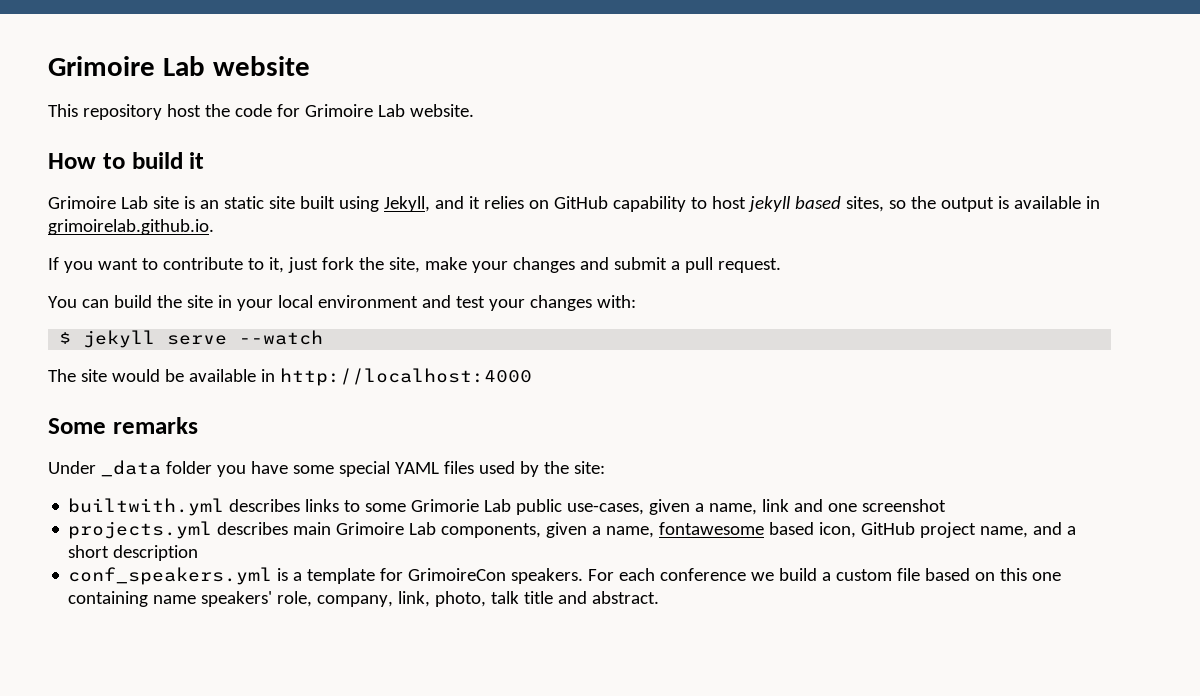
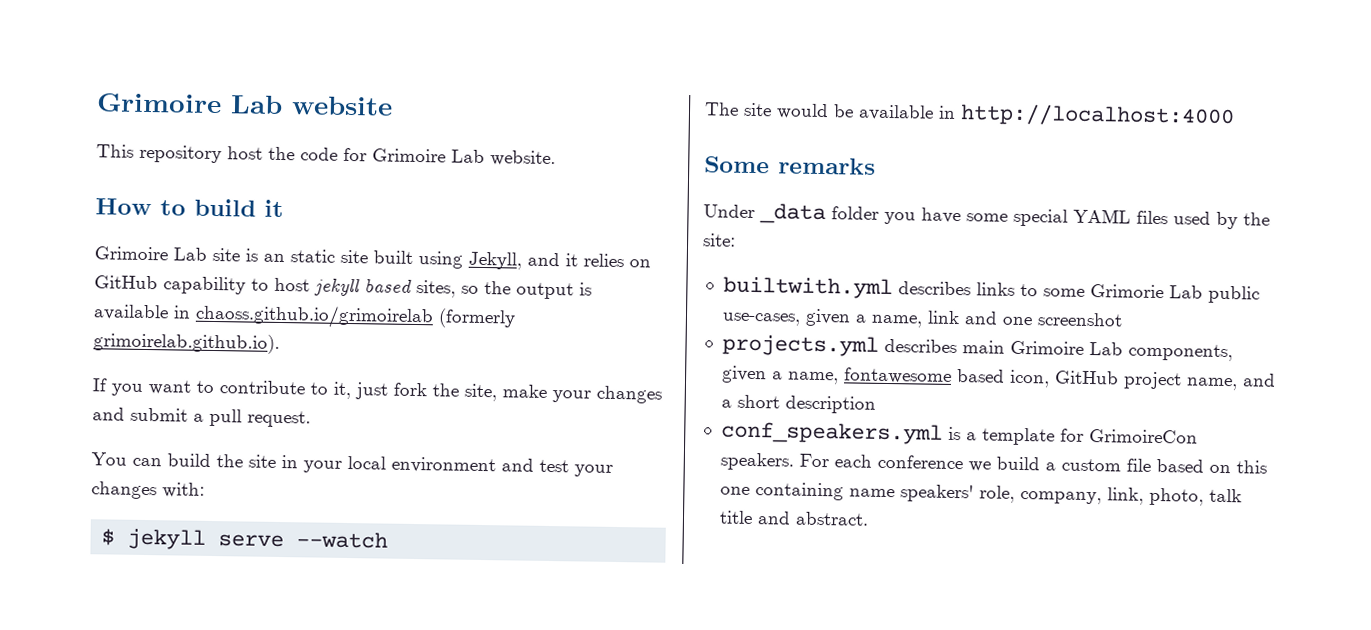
- Grimoire Lab site is an static site built using Jekyll, and it relies on GitHub capability to host jekyll based sites, so the output is available in grimoirelab.github.io.
+ Grimoire Lab site is an static site built using Jekyll, and it relies on GitHub capability to host jekyll based sites, so the output is available in chaoss.github.io/grimoirelab (formerly grimoirelab.github.io).

